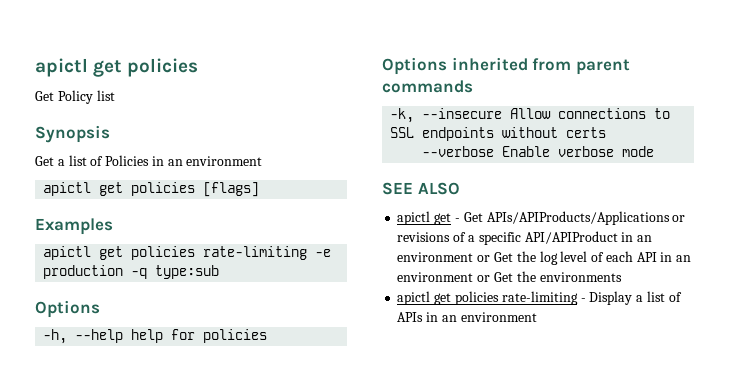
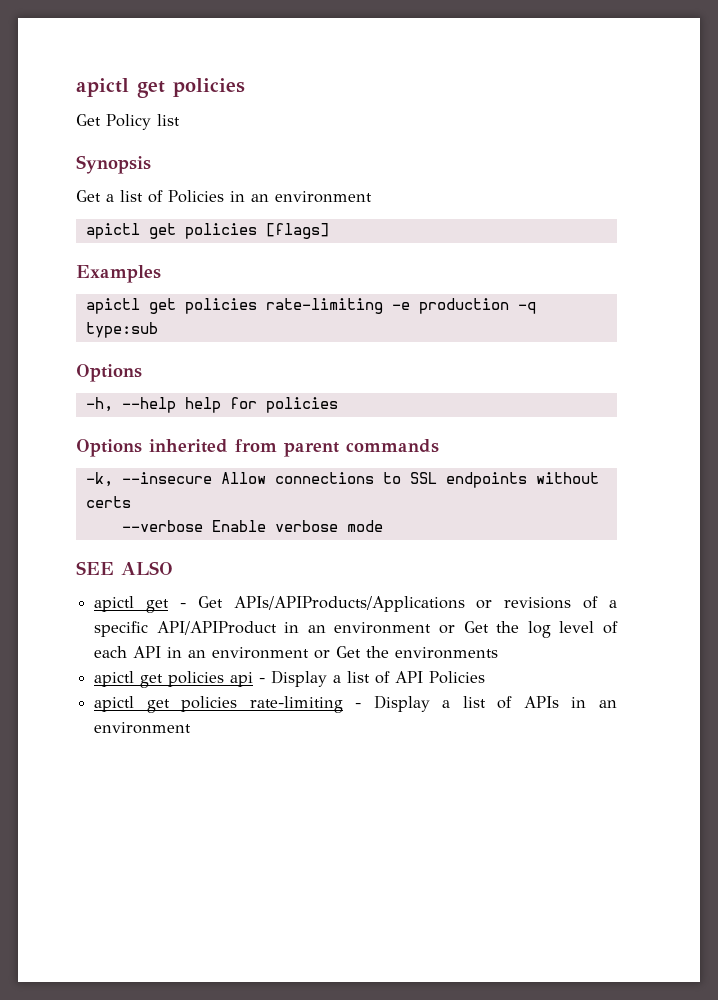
+ apictl get policies api - Display a list of API Policies

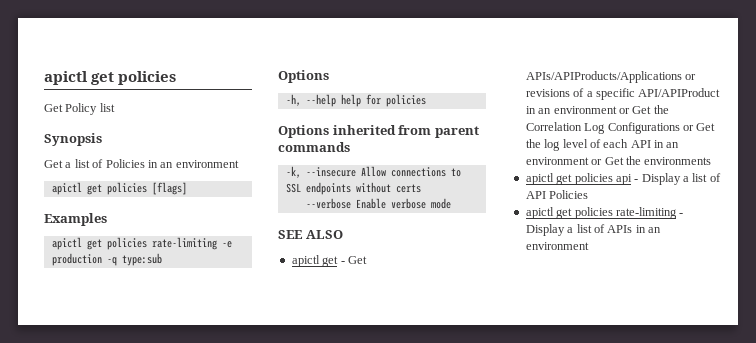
- apictl get - Get APIs/APIProducts/Applications or revisions of a specific API/APIProduct in an environment or Get the log level of each API in an environment or Get the environments
+ apictl get - Get APIs/APIProducts/Applications or revisions of a specific API/APIProduct in an environment or Get the Correlation Log Configurations or Get the log level of each API in an environment or Get the environments

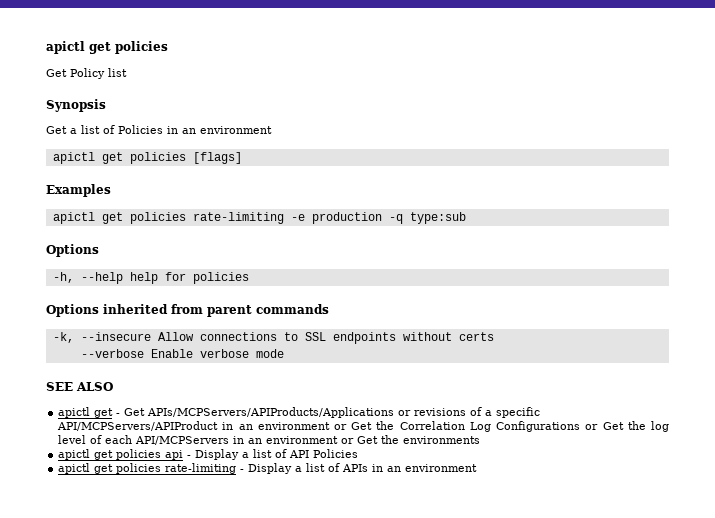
- apictl get - Get APIs/APIProducts/Applications or revisions of a specific API/APIProduct in an environment or Get the Correlation Log Configurations or Get the log level of each API in an environment or Get the environments
+ apictl get - Get APIs/MCPServers/APIProducts/Applications or revisions of a specific API/MCPServers/APIProduct in an environment or Get the Correlation Log Configurations or Get the log level of each API/MCPServers in an environment or Get the environments

